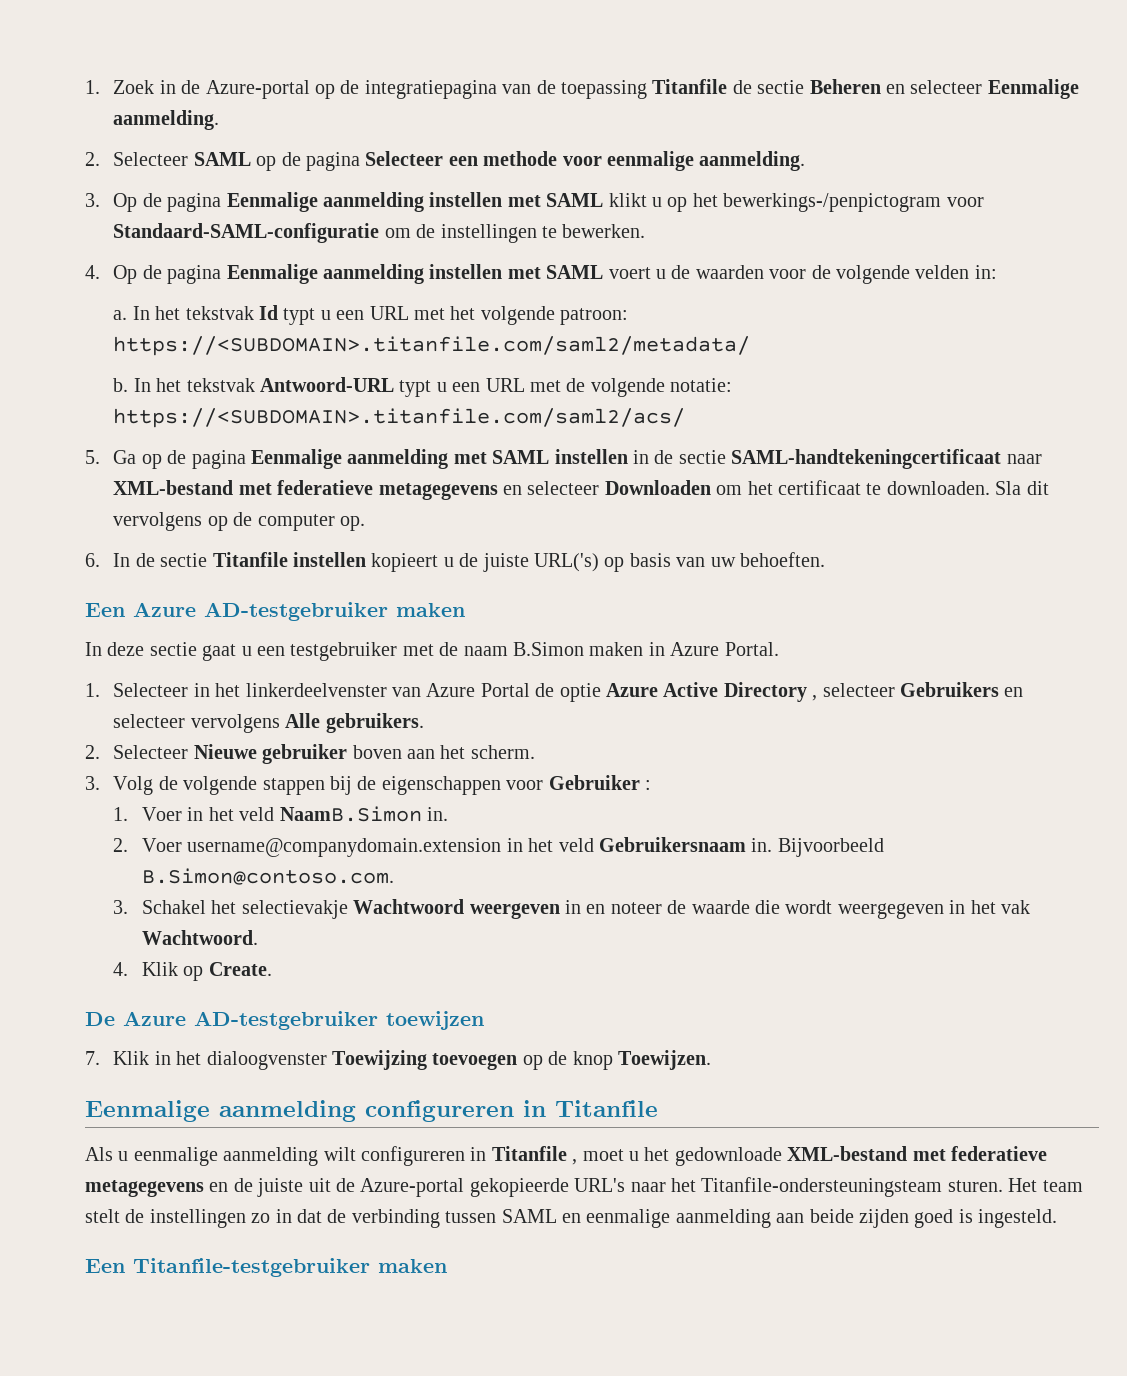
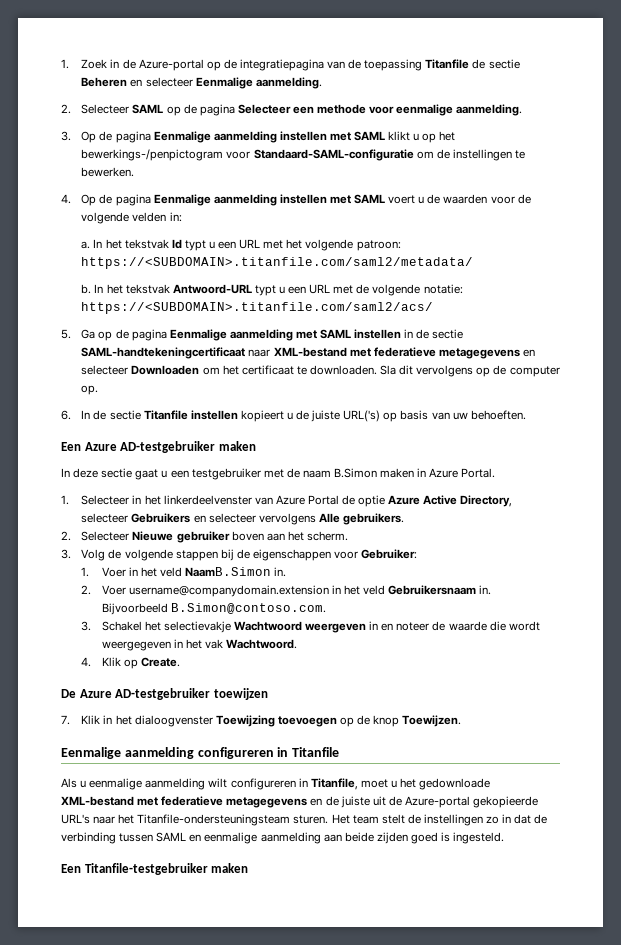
- 1. Selecteer in het linkerdeelvenster van Azure Portal de optie Azure Active Directory , selecteer Gebruikers en selecteer vervolgens Alle gebruikers.
+ 1. Selecteer in het linkerdeelvenster van Azure Portal de optie Azure Active Directory, selecteer Gebruikers en selecteer vervolgens Alle gebruikers.
- 3. Volg de volgende stappen bij de eigenschappen voor Gebruiker :
+ 3. Volg de volgende stappen bij de eigenschappen voor Gebruiker:
- Als u eenmalige aanmelding wilt configureren in Titanfile , moet u het gedownloade XML-bestand met federatieve metagegevens en de juiste uit de Azure-portal gekopieerde URL's naar het Titanfile-ondersteuningsteam sturen.
+ Als u eenmalige aanmelding wilt configureren in Titanfile, moet u het gedownloade XML-bestand met federatieve metagegevens en de juiste uit de Azure-portal gekopieerde URL's naar het Titanfile-ondersteuningsteam sturen.

